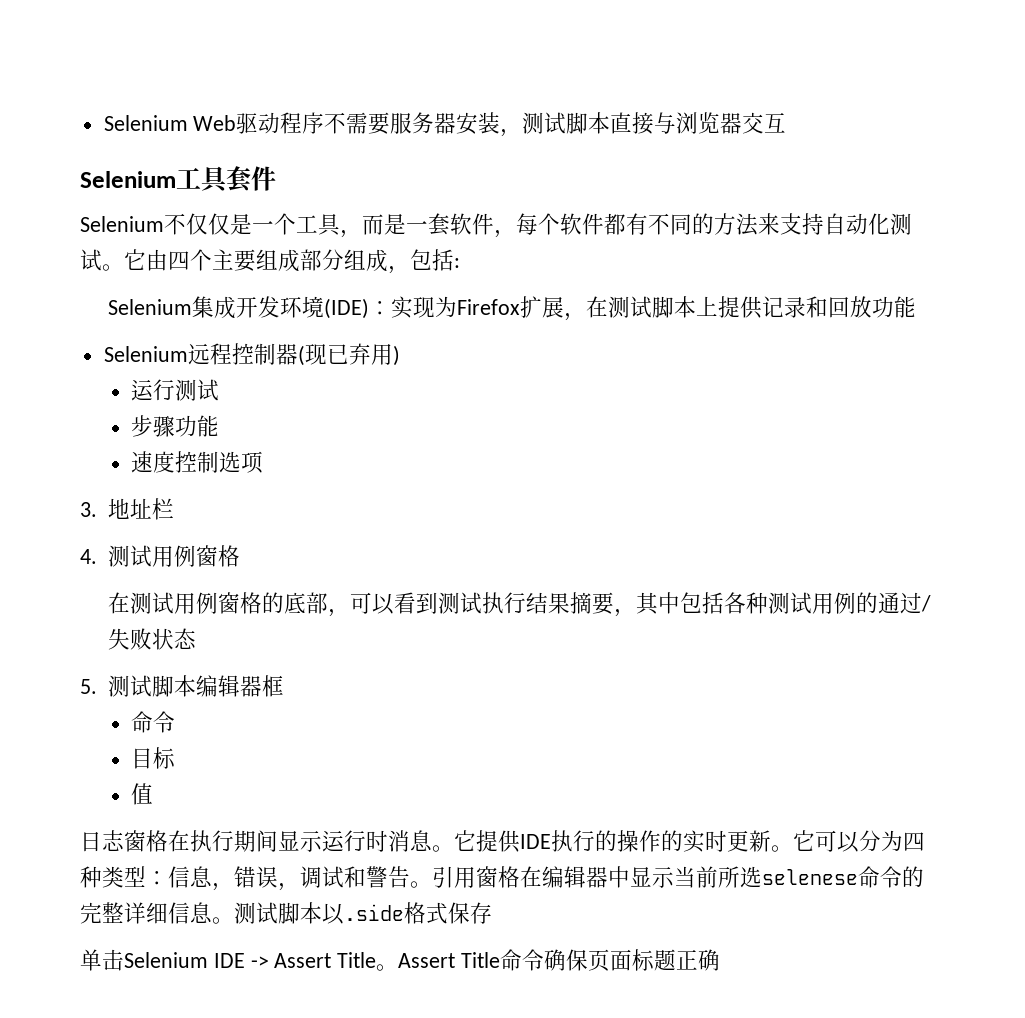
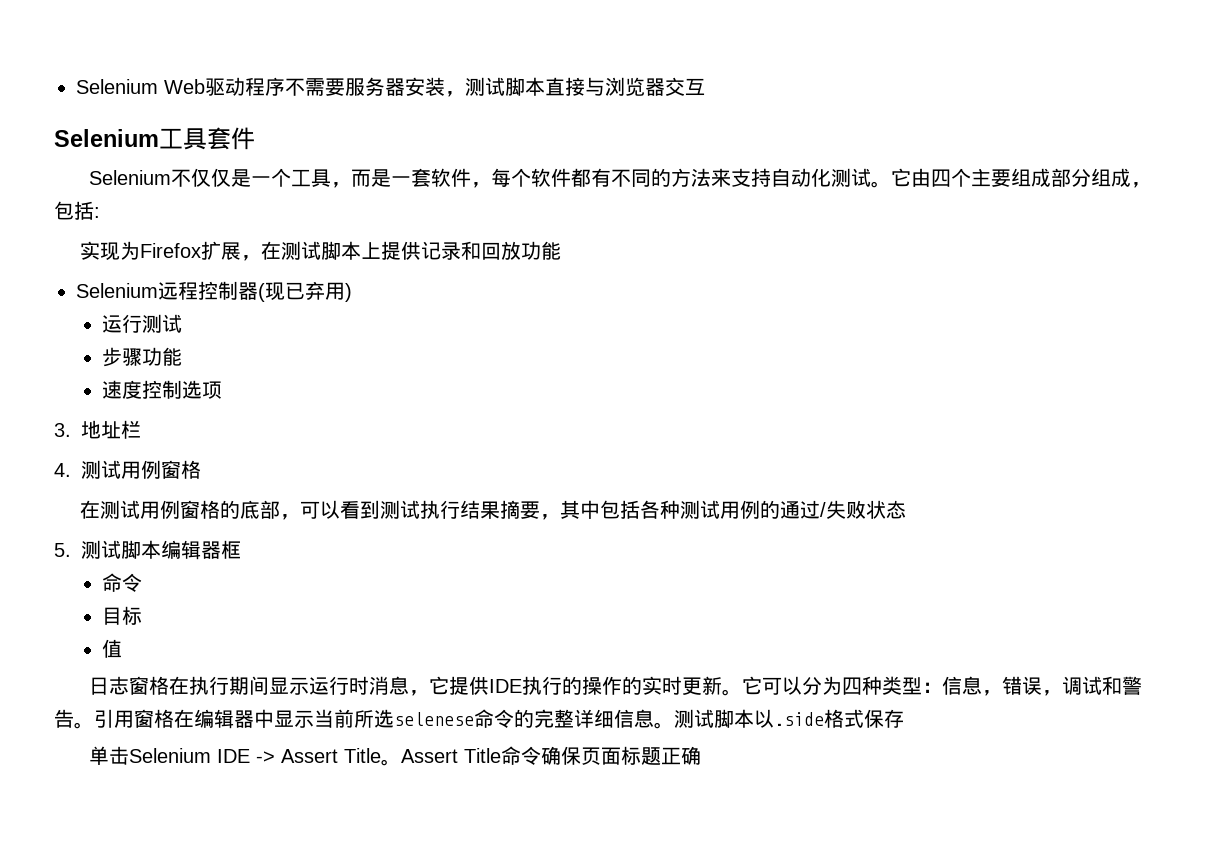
- Selenium集成开发环境(IDE)：实现为Firefox扩展，在测试脚本上提供记录和回放功能
+ 实现为Firefox扩展，在测试脚本上提供记录和回放功能
- 日志窗格在执行期间显示运行时消息。它提供IDE执行的操作的实时更新。
+ 日志窗格在执行期间显示运行时消息，它提供IDE执行的操作的实时更新。

